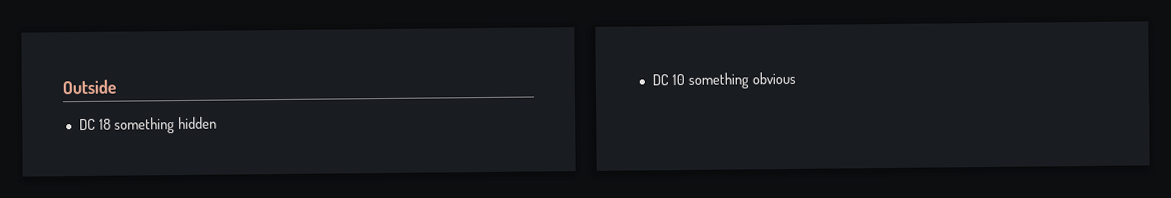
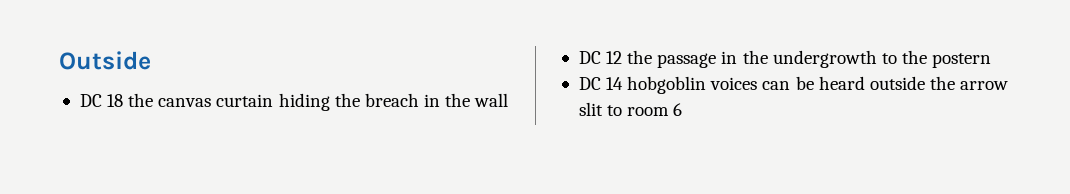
- DC 18 something hidden
- DC 10 something obvious
+ DC 18 the canvas curtain hiding the breach in the wall
+ DC 12 the passage in the undergrowth to the postern
+ DC 14 hobgoblin voices can be heard outside the arrow slit to room 6

